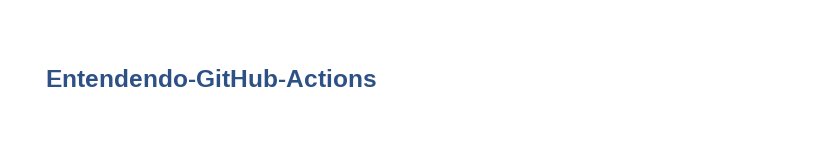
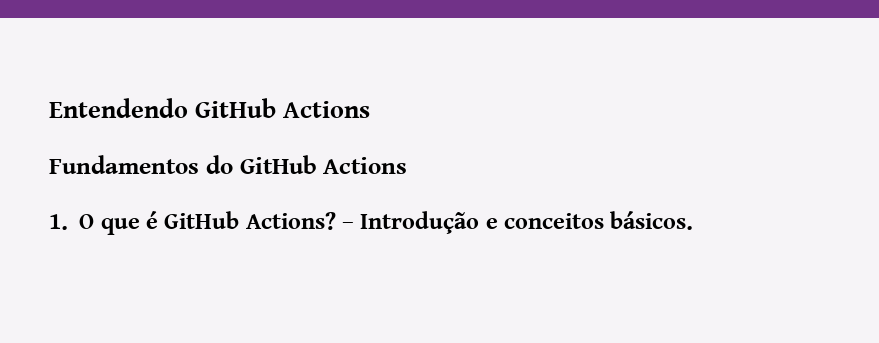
- Entendendo-GitHub-Actions
+ Entendendo GitHub Actions
+ Fundamentos do GitHub Actions
+ 1. O que é GitHub Actions? – Introdução e conceitos básicos.

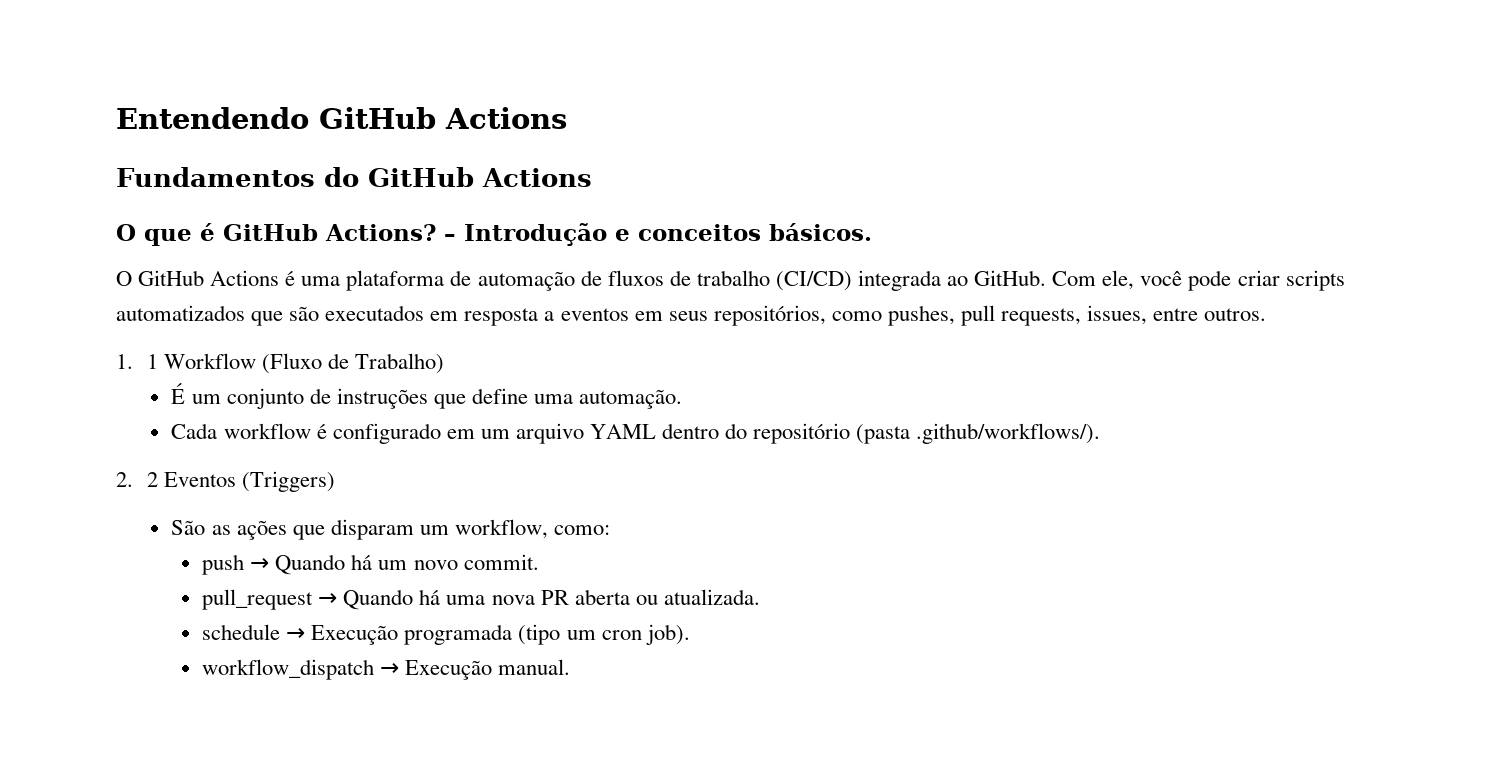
- 1. O que é GitHub Actions?
+ O que é GitHub Actions?
+ O GitHub Actions é uma plataforma de automação de fluxos de trabalho (CI/CD) integrada ao GitHub. Com ele, você pode criar scripts automatizados que são executados em resposta a eventos em seus repositórios, como pushes, pull requests, issues, entre outros.
+ 1. 1 Workflow (Fluxo de Trabalho)
+ É um conjunto de instruções que define uma automação.
+ Cada workflow é configurado em um arquivo YAML dentro do repositório (pasta .github/workflows/).
+ 2. 2 Eventos (Triggers)
+ São as ações que disparam um workflow, como:
+ push → Quando há um novo commit.
+ pull_request → Quando há uma nova PR aberta ou atualizada.
+ schedule → Execução programada (tipo um cron job).
+ workflow_dispatch → Execução manual.

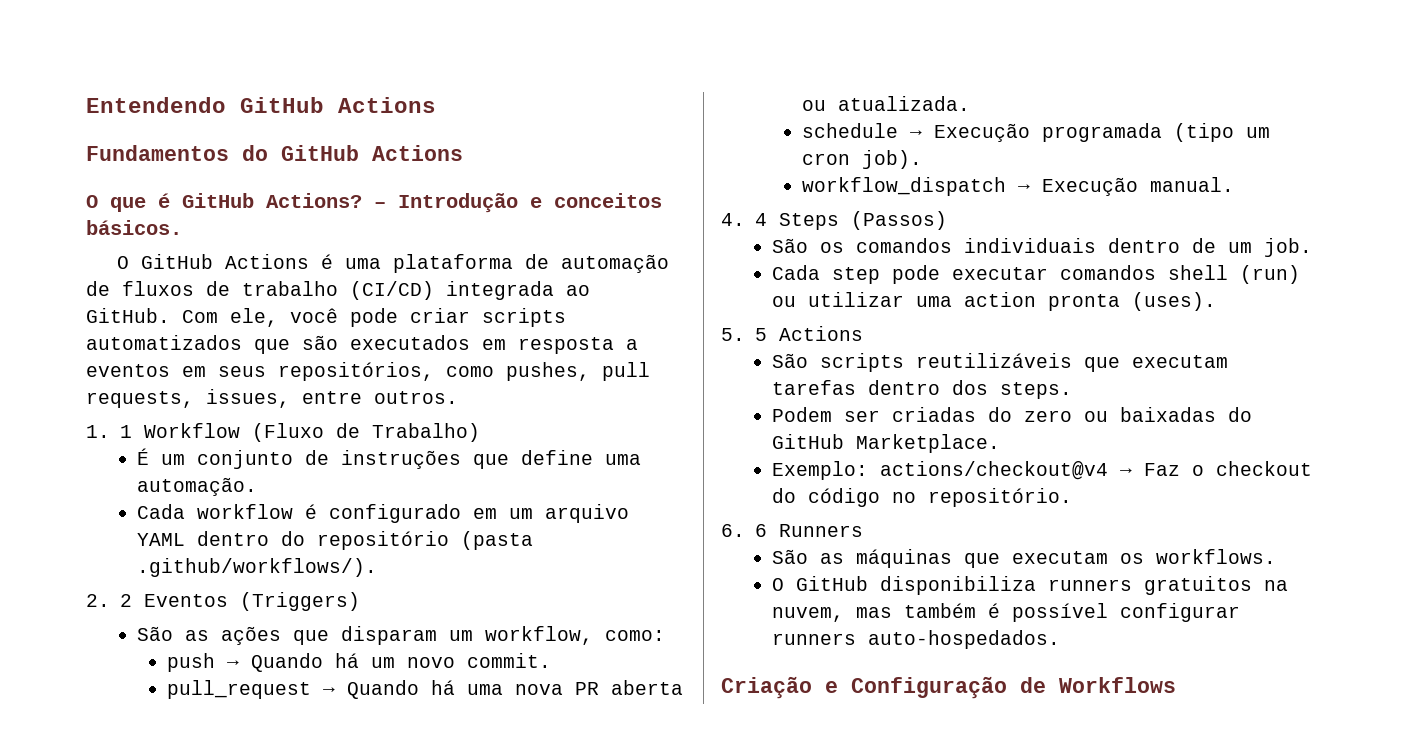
+ 4. 4 Steps (Passos)
+ São os comandos individuais dentro de um job.
+ Cada step pode executar comandos shell (run) ou utilizar uma action pronta (uses).
+ 5. 5 Actions
+ São scripts reutilizáveis que executam tarefas dentro dos steps.
+ Podem ser criadas do zero ou baixadas do GitHub Marketplace.
+ Exemplo: actions/checkout@v4 → Faz o checkout do código no repositório.
+ 6. 6 Runners
+ São as máquinas que executam os workflows.
+ O GitHub disponibiliza runners gratuitos na nuvem, mas também é possível configurar runners auto-hospedados.
+ Criação e Configuração de Workflows

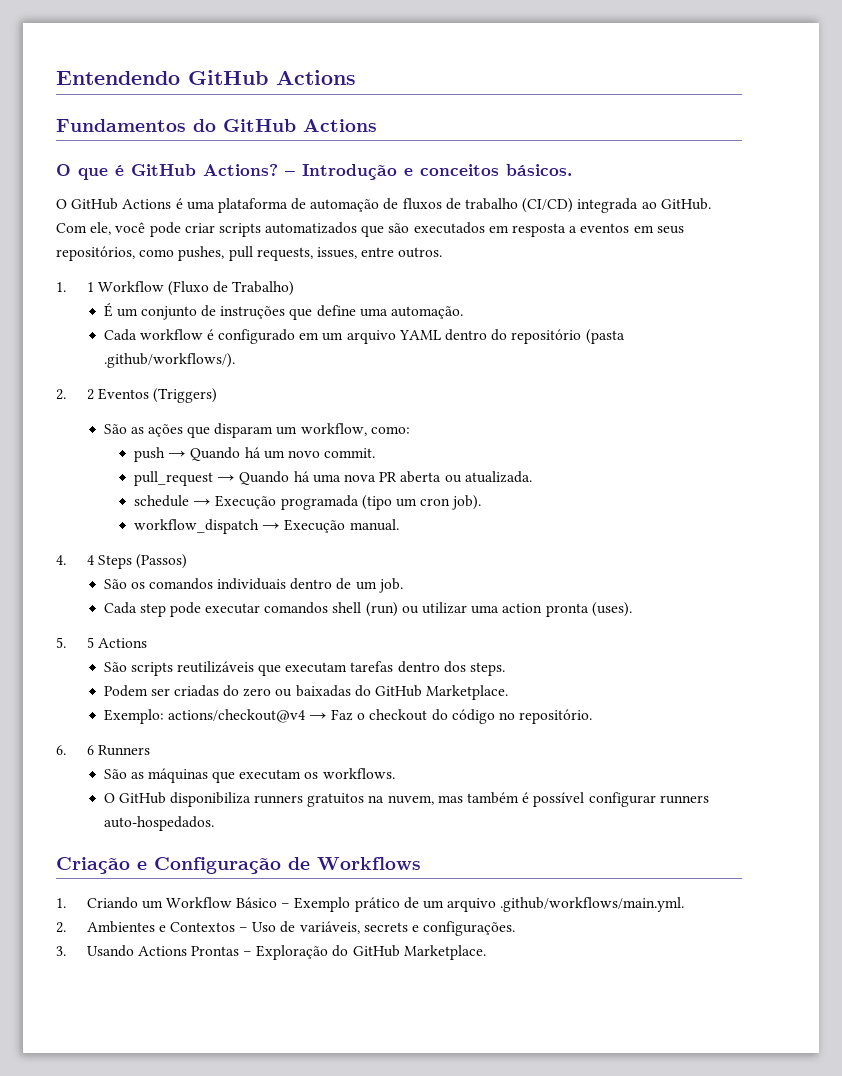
+ 1. Criando um Workflow Básico – Exemplo prático de um arquivo .github/workflows/main.yml.
+ 2. Ambientes e Contextos – Uso de variáveis, secrets e configurações.
+ 3. Usando Actions Prontas – Exploração do GitHub Marketplace.

